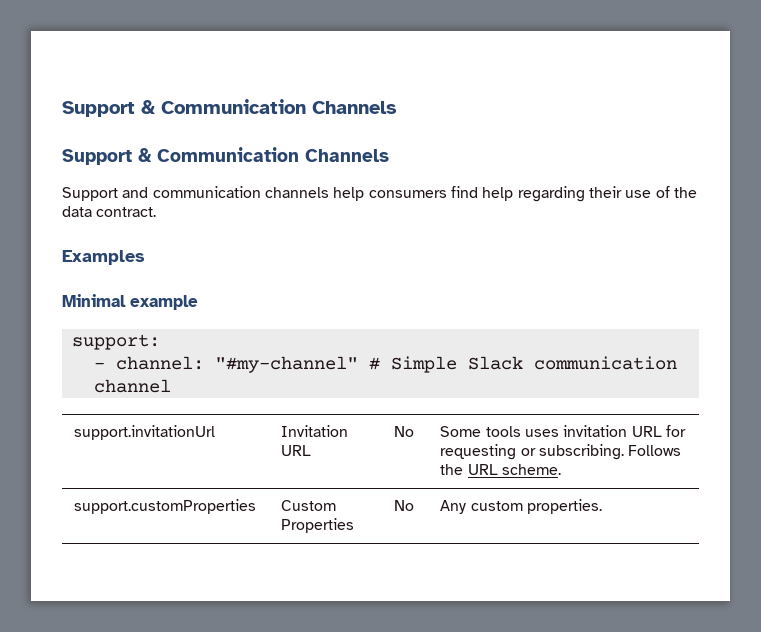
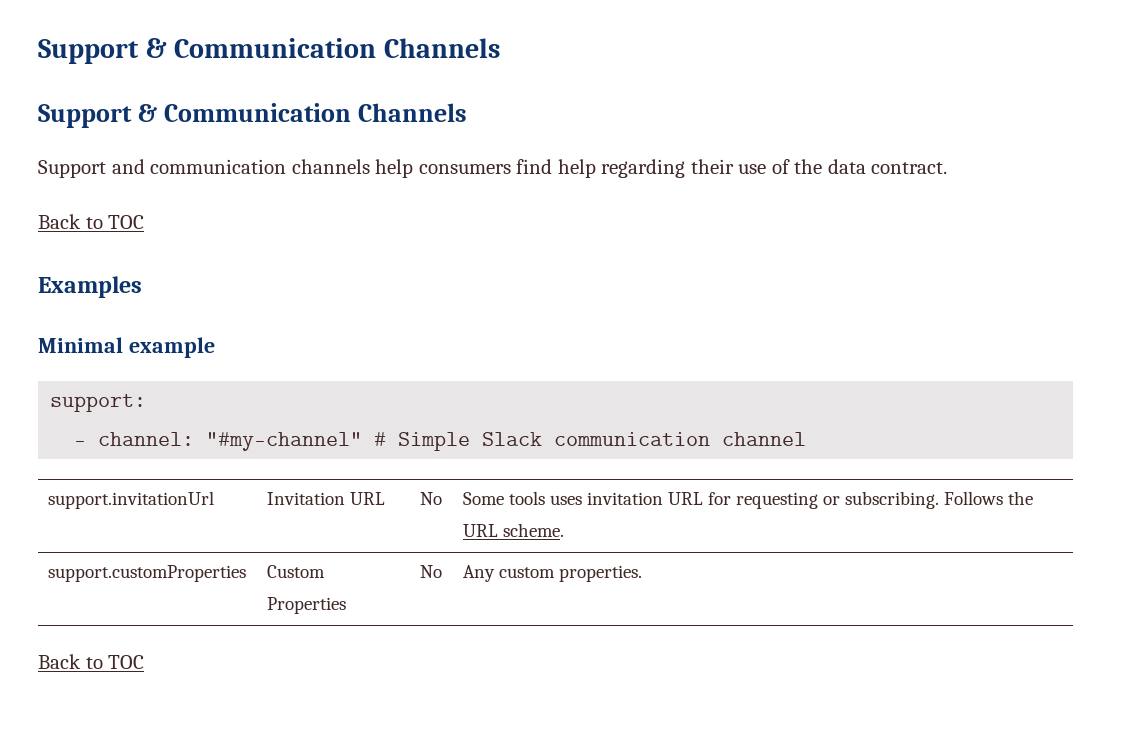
  Support and communication channels help consumers find help regarding their use of the data contract.
+ Back to TOC
  support.customProperties | Custom Properties | No | Any custom properties.
+ Back to TOC

